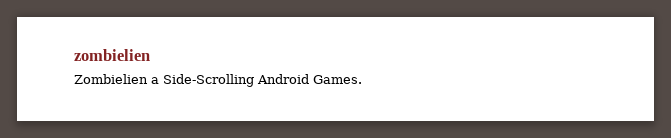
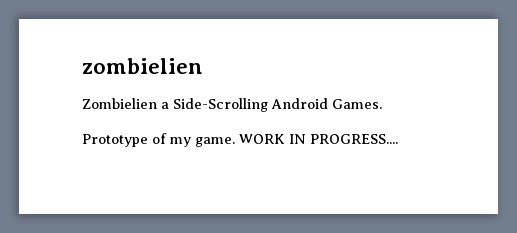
+ Prototype of my game. WORK IN PROGRESS....

